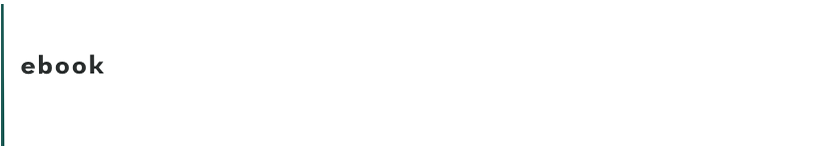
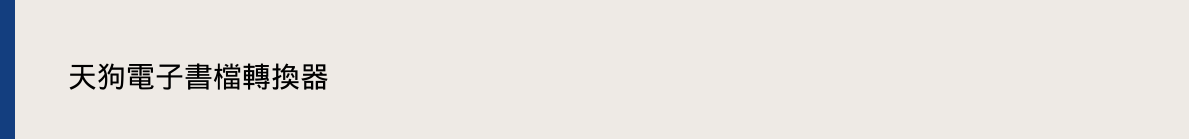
- ebook
+ 天狗電子書檔轉換器

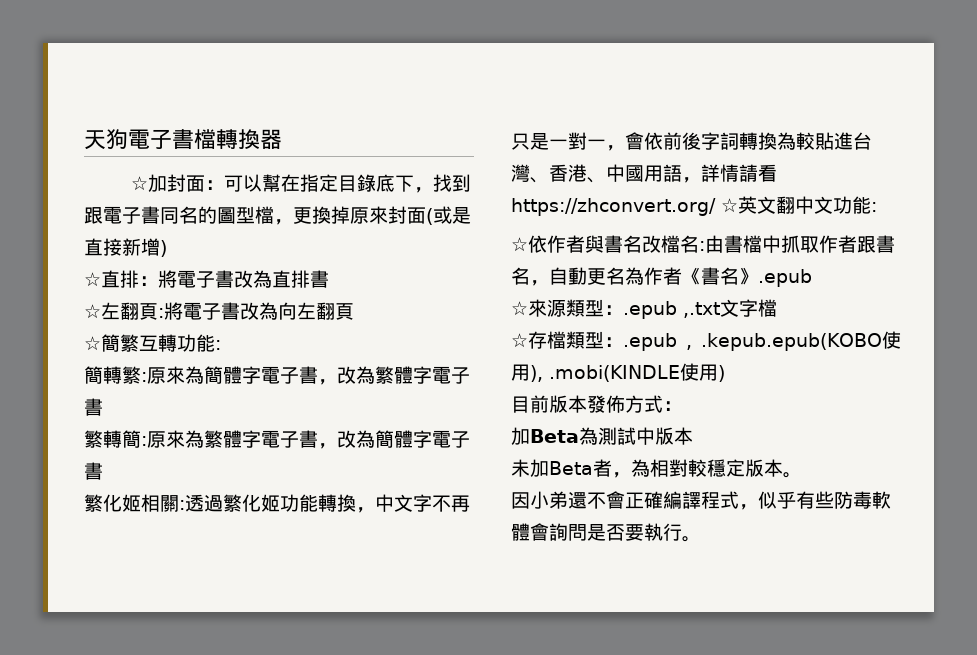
+ ☆加封面：可以幫在指定目錄底下，找到跟電子書同名的圖型檔，更換掉原來封面(或是直接新增)
+ ☆直排：將電子書改為直排書
+ ☆左翻頁:將電子書改為向左翻頁
+ ☆簡繁互轉功能:
+ 簡轉繁:原來為簡體字電子書，改為繁體字電子書
+ 繁轉簡:原來為繁體字電子書，改為簡體字電子書
+ 繁化姬相關:透過繁化姬功能轉換，中文字不再只是一對一，會依前後字詞轉換為較貼進台灣、香港、中國用語，詳情請看https://zhconvert.org/ ☆英文翻中文功能:
+ ☆依作者與書名改檔名:由書檔中抓取作者跟書名，自動更名為作者《書名》.epub
+ ☆來源類型：.epub ,.txt文字檔
+ ☆存檔類型：.epub , .kepub.epub(KOBO使用), .mobi(KINDLE使用)
+ 目前版本發佈方式：
+ 加Beta為測試中版本
+ 未加Beta者，為相對較穩定版本。
+ 因小弟還不會正確編譯程式，似乎有些防毒軟體會詢問是否要執行。

